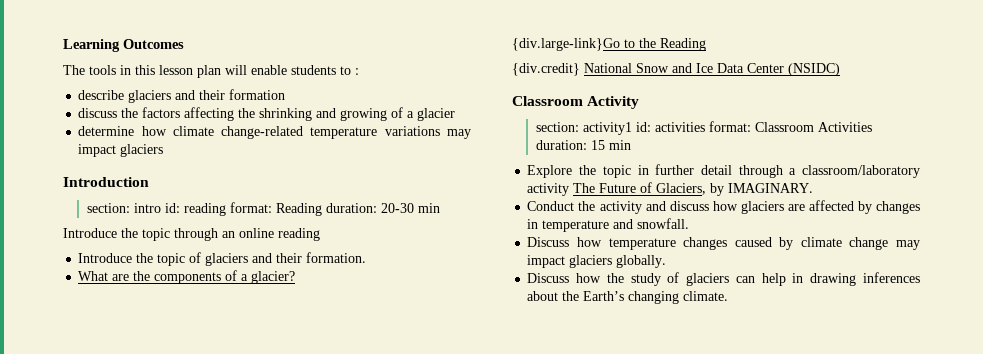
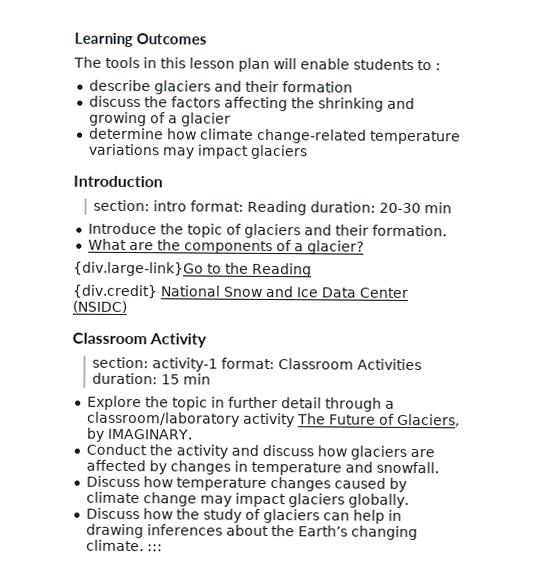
- section: intro id: reading format: Reading duration: 20-30 min
+ section: intro format: Reading duration: 20-30 min
- Introduce the topic through an online reading
- section: activity1 id: activities format: Classroom Activities duration: 15 min
+ section: activity-1 format: Classroom Activities duration: 15 min
- Discuss how the study of glaciers can help in drawing inferences about the Earth’s changing climate.
+ Discuss how the study of glaciers can help in drawing inferences about the Earth’s changing climate. :::

